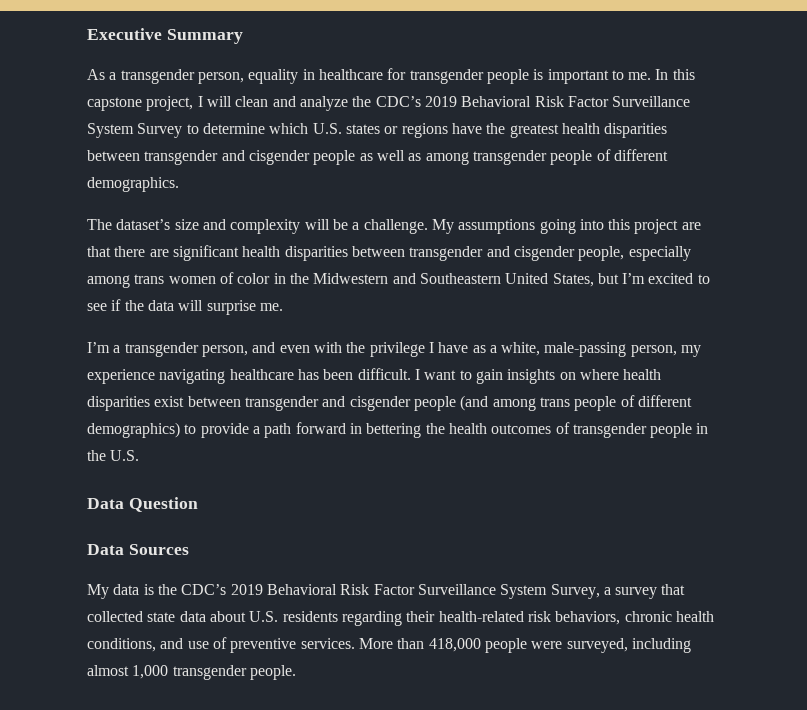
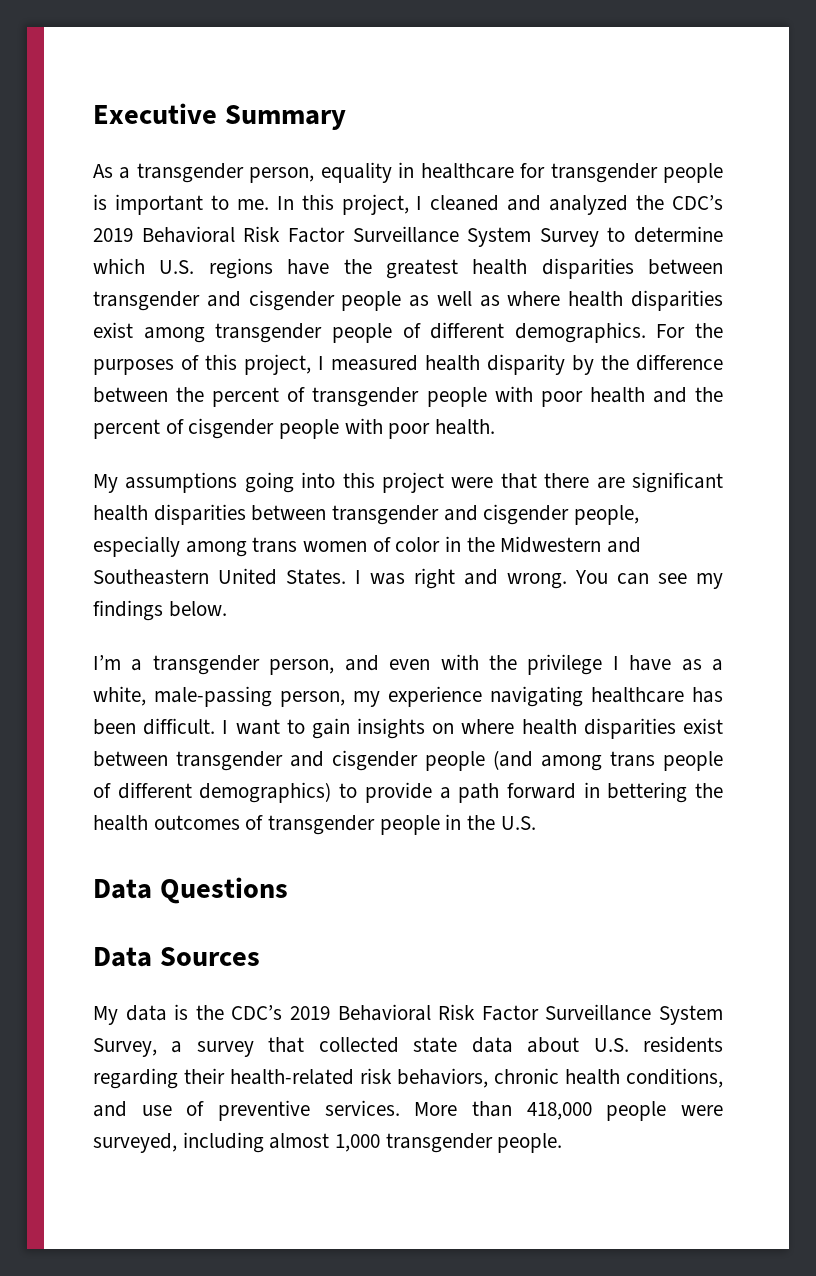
- In this capstone project, I will clean and analyze the CDC’s 2019 Behavioral Risk Factor Surveillance System Survey to determine which U.S. states or regions have the greatest health disparities between transgender and cisgender people as well as among transgender people of different demographics.
- The dataset’s size and complexity will be a challenge. My assumptions going into this project are that there are significant health disparities between transgender and cisgender people, especially among trans women of color in the Midwestern and Southeastern United States, but I’m excited to see if the data will surprise me.
+ In this project, I cleaned and analyzed the CDC’s 2019 Behavioral Risk Factor Surveillance System Survey to determine which U.S. regions have the greatest health disparities between transgender and cisgender people as well as where health disparities exist among transgender people of different demographics. For the purposes of this project, I measured health disparity by the difference between the percent of transgender people with poor health and the percent of cisgender people with poor health.
+ My assumptions going into this project were that there are significant health disparities between transgender and cisgender people, especially among trans women of color in the Midwestern and Southeastern United States. I was right and wrong. You can see my findings below.
- Data Question
+ Data Questions

